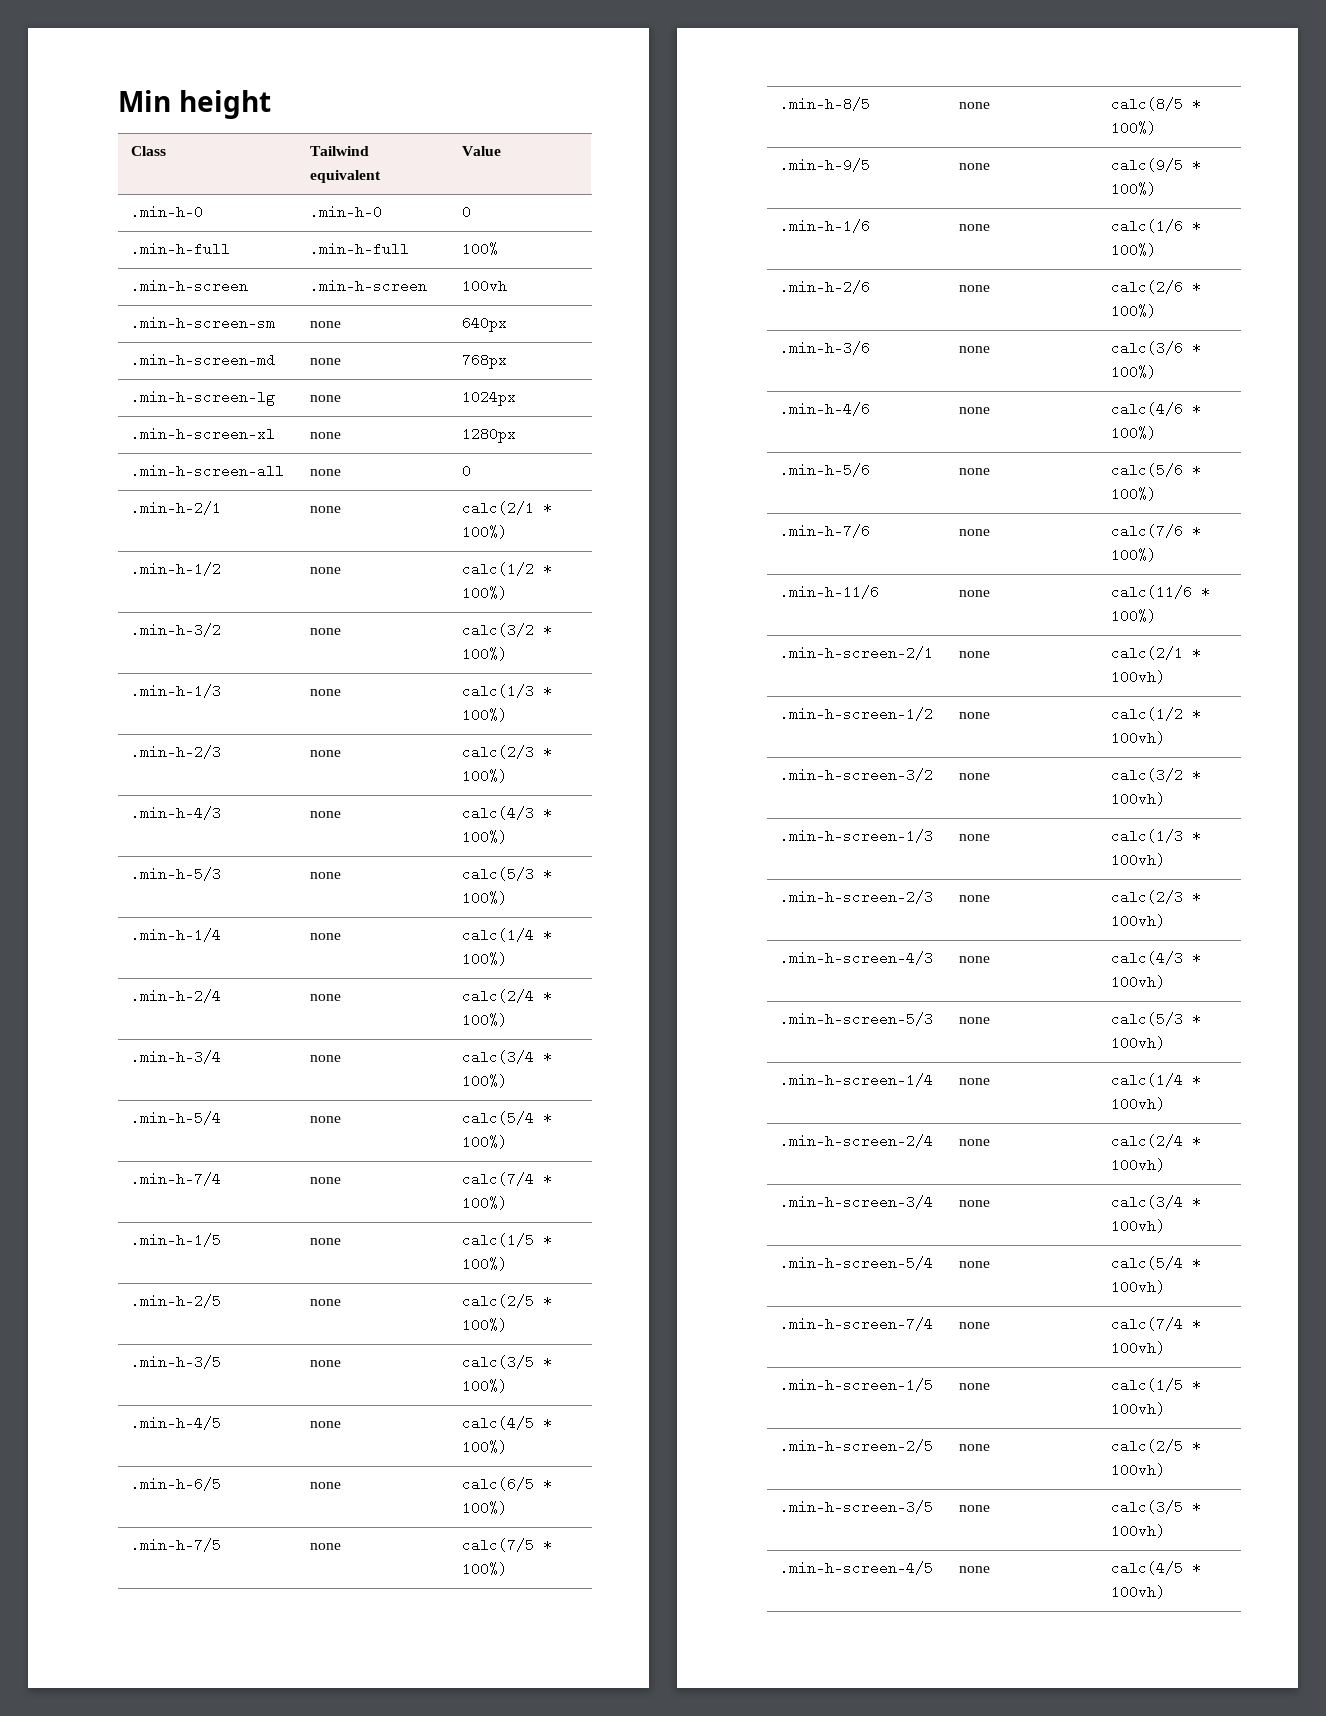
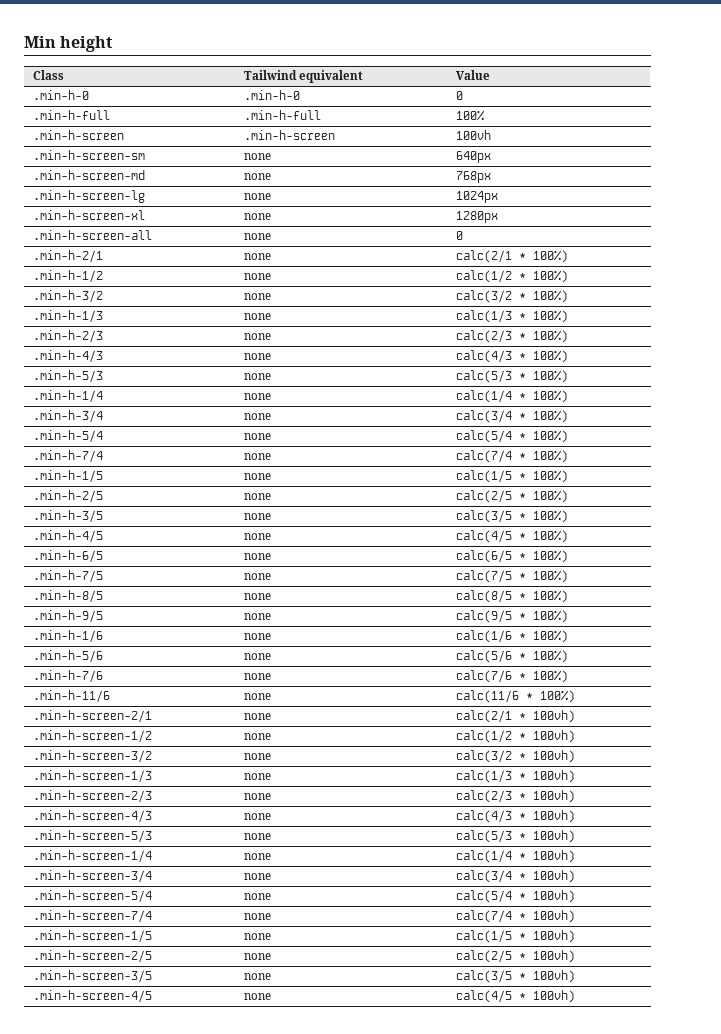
- .min-h-2/4 | none | calc(2/4 * 100%)
- .min-h-2/6 | none | calc(2/6 * 100%)
- .min-h-3/6 | none | calc(3/6 * 100%)
- .min-h-4/6 | none | calc(4/6 * 100%)
- .min-h-screen-2/4 | none | calc(2/4 * 100vh)

